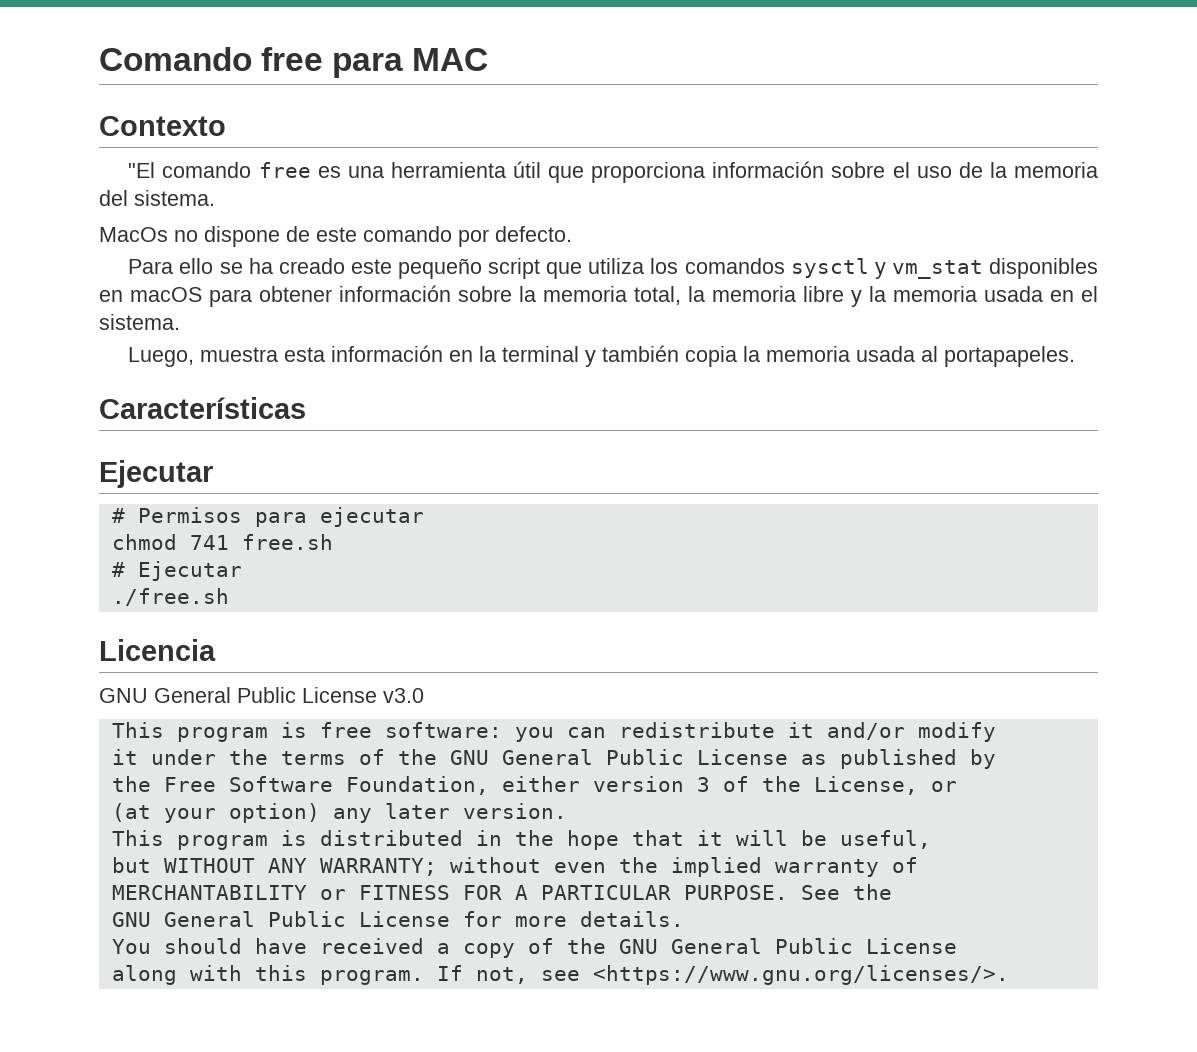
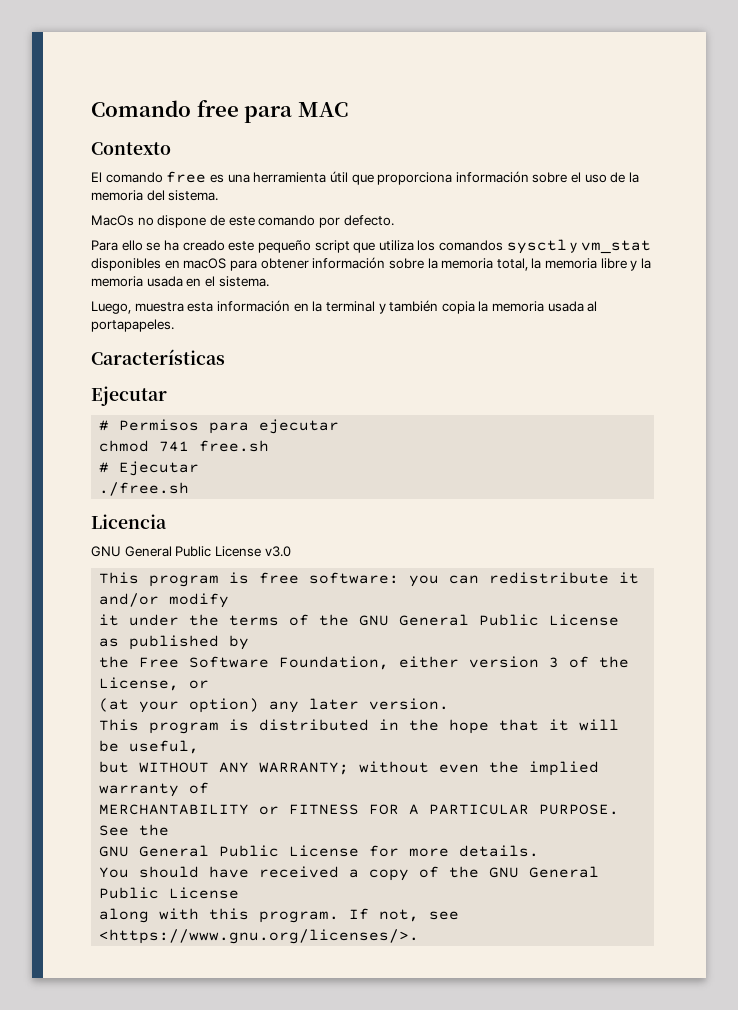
- "El comando free es una herramienta útil que proporciona información sobre el uso de la memoria del sistema.
+ El comando free es una herramienta útil que proporciona información sobre el uso de la memoria del sistema.

